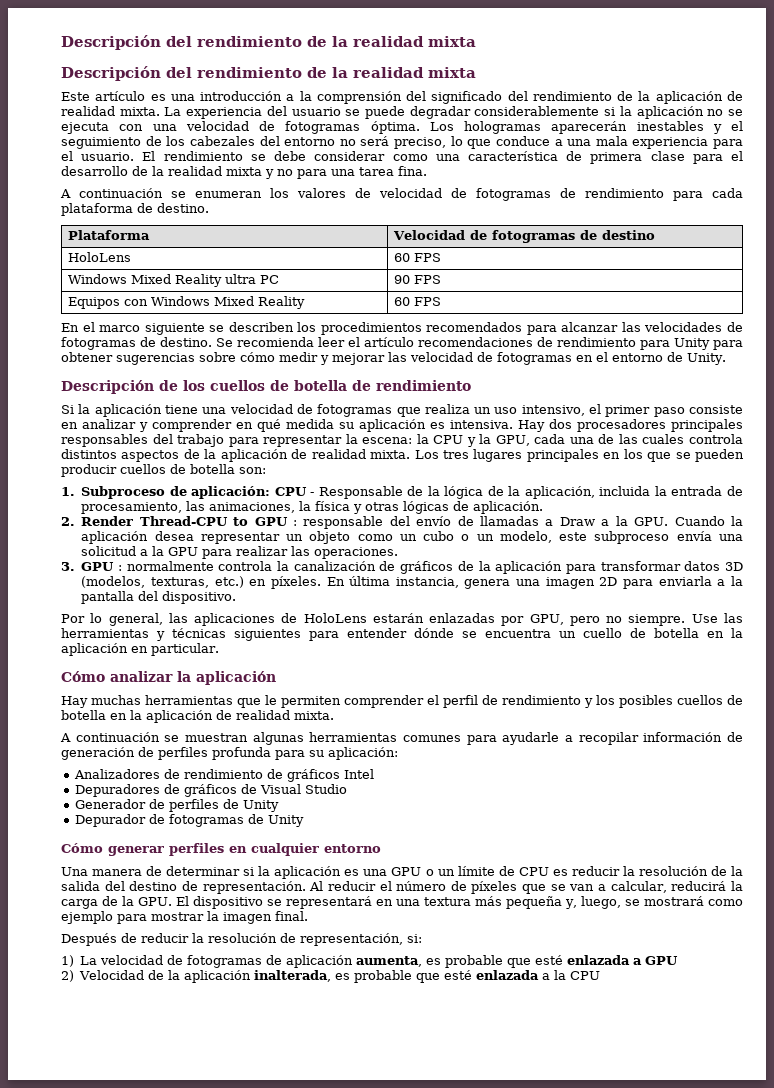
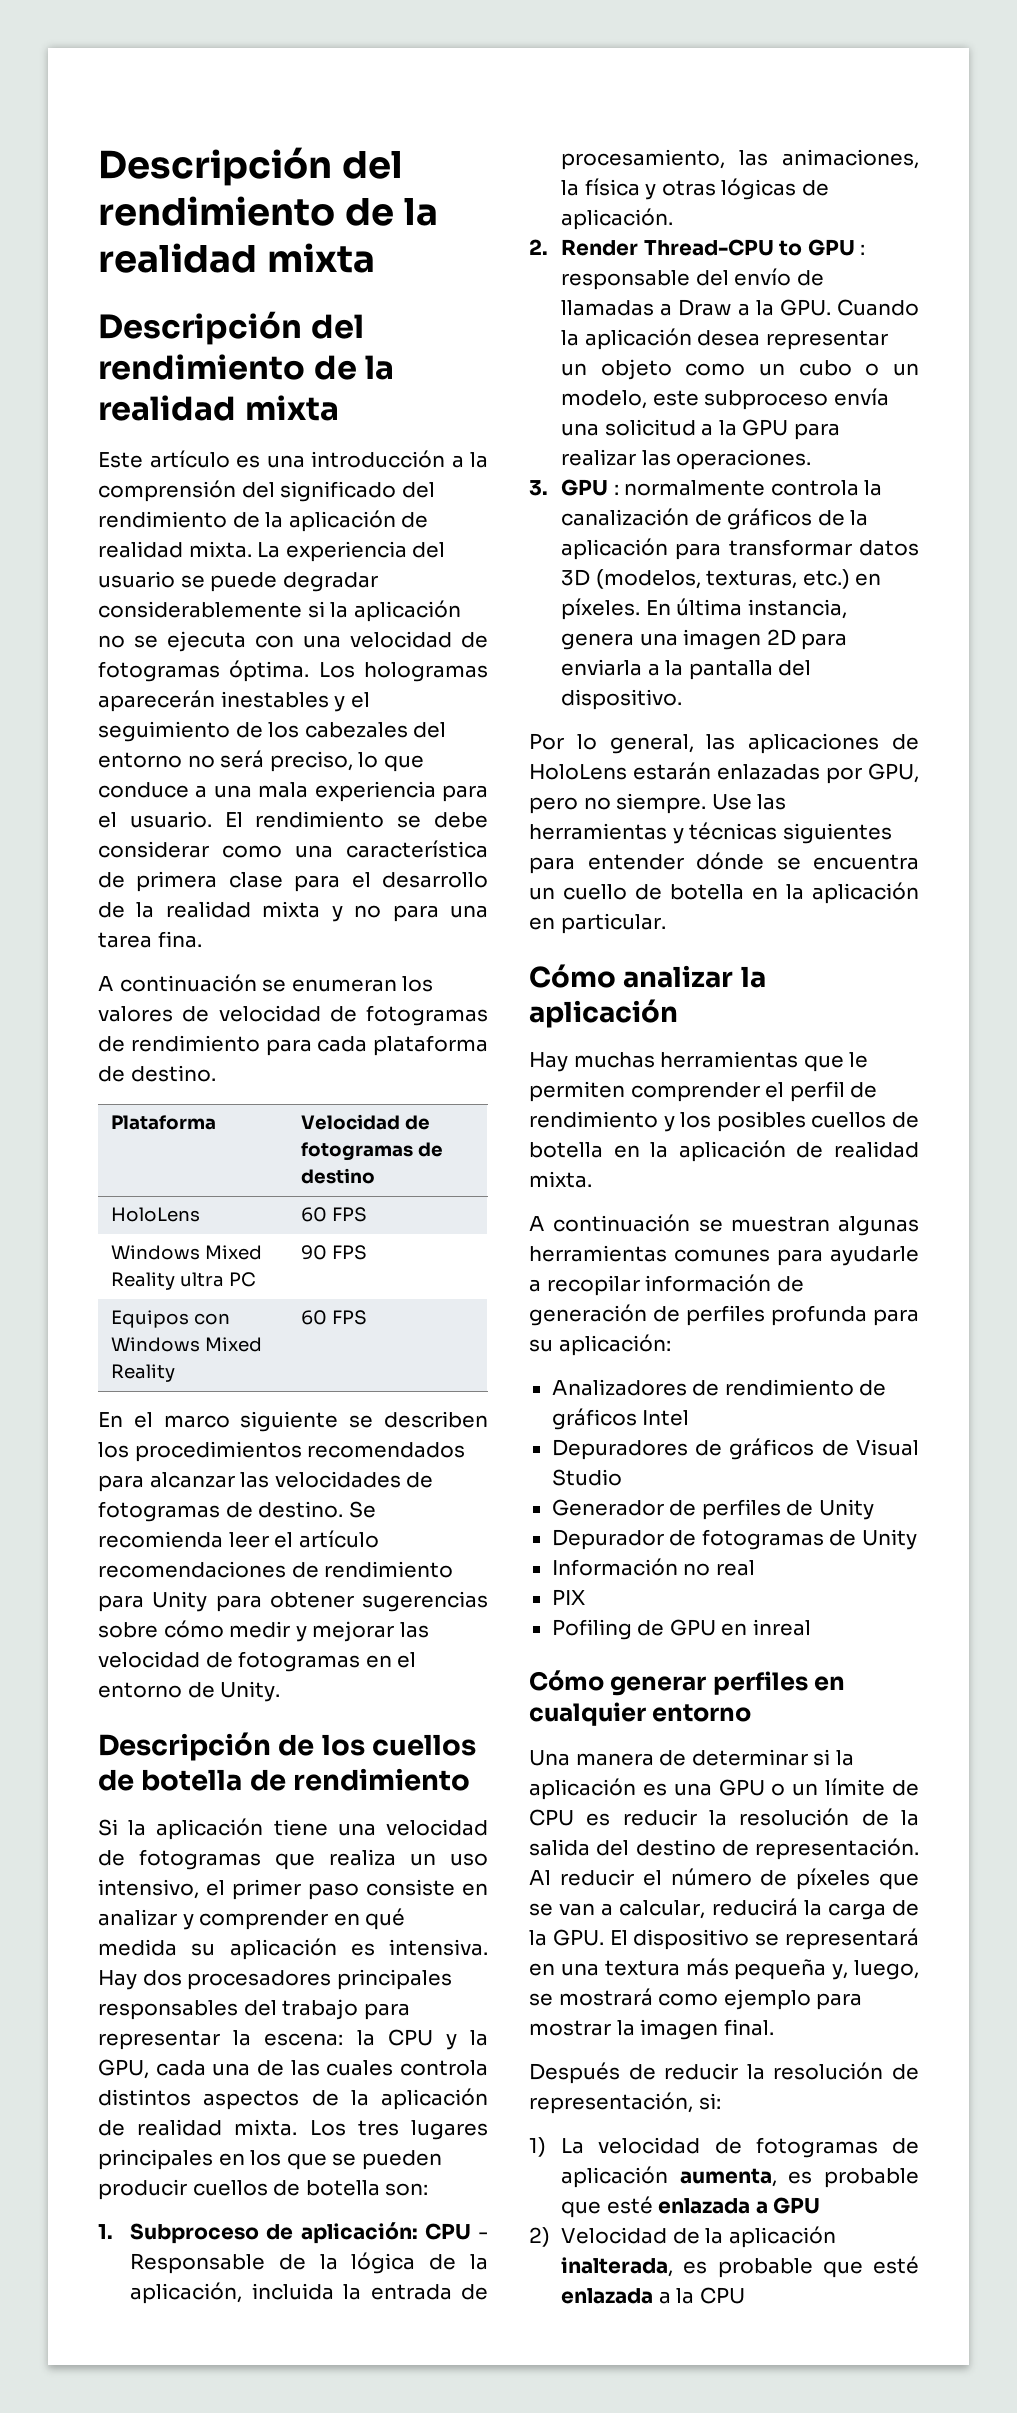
+ Información no real
+ PIX
+ Pofiling de GPU en inreal

